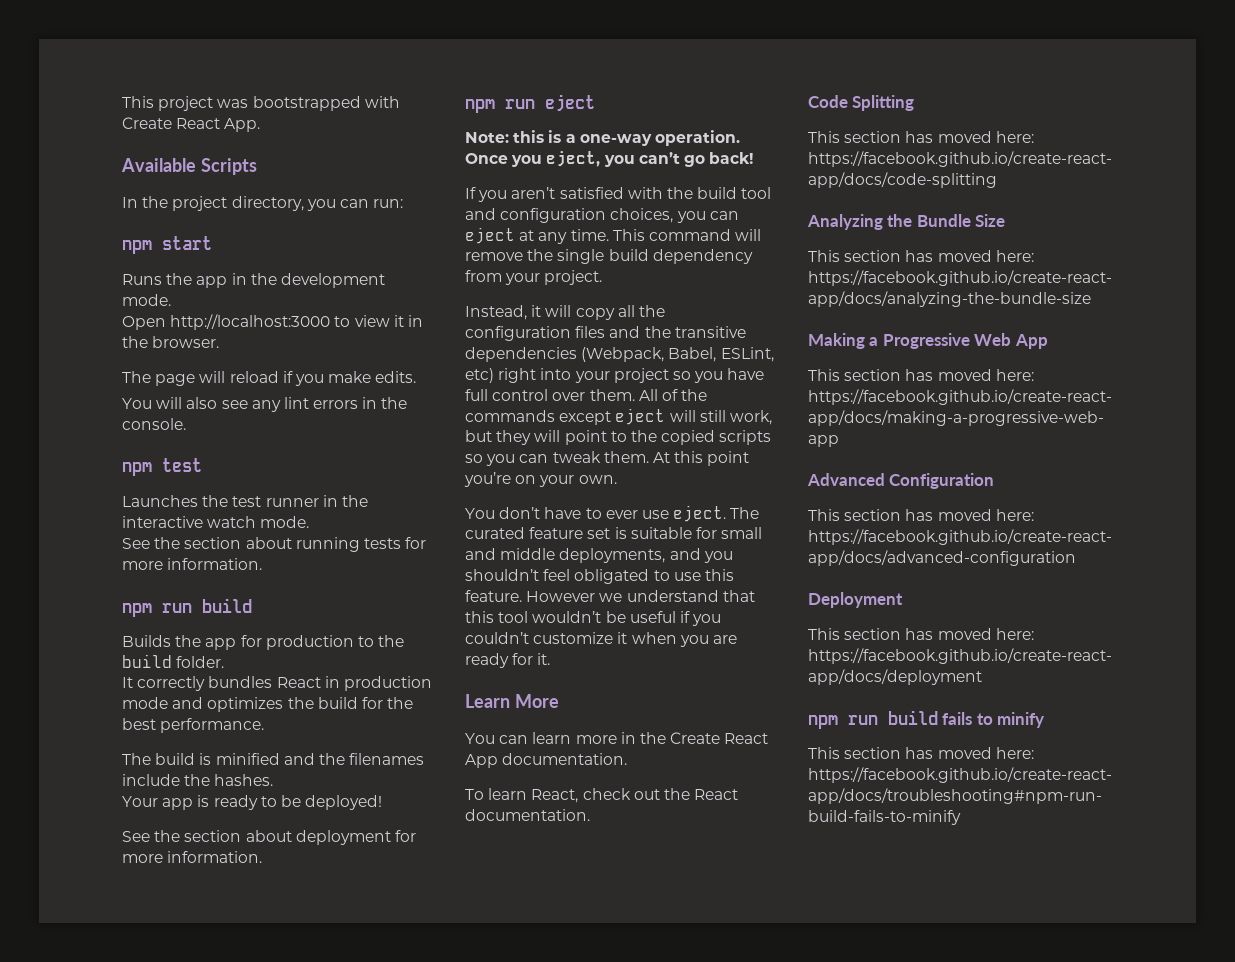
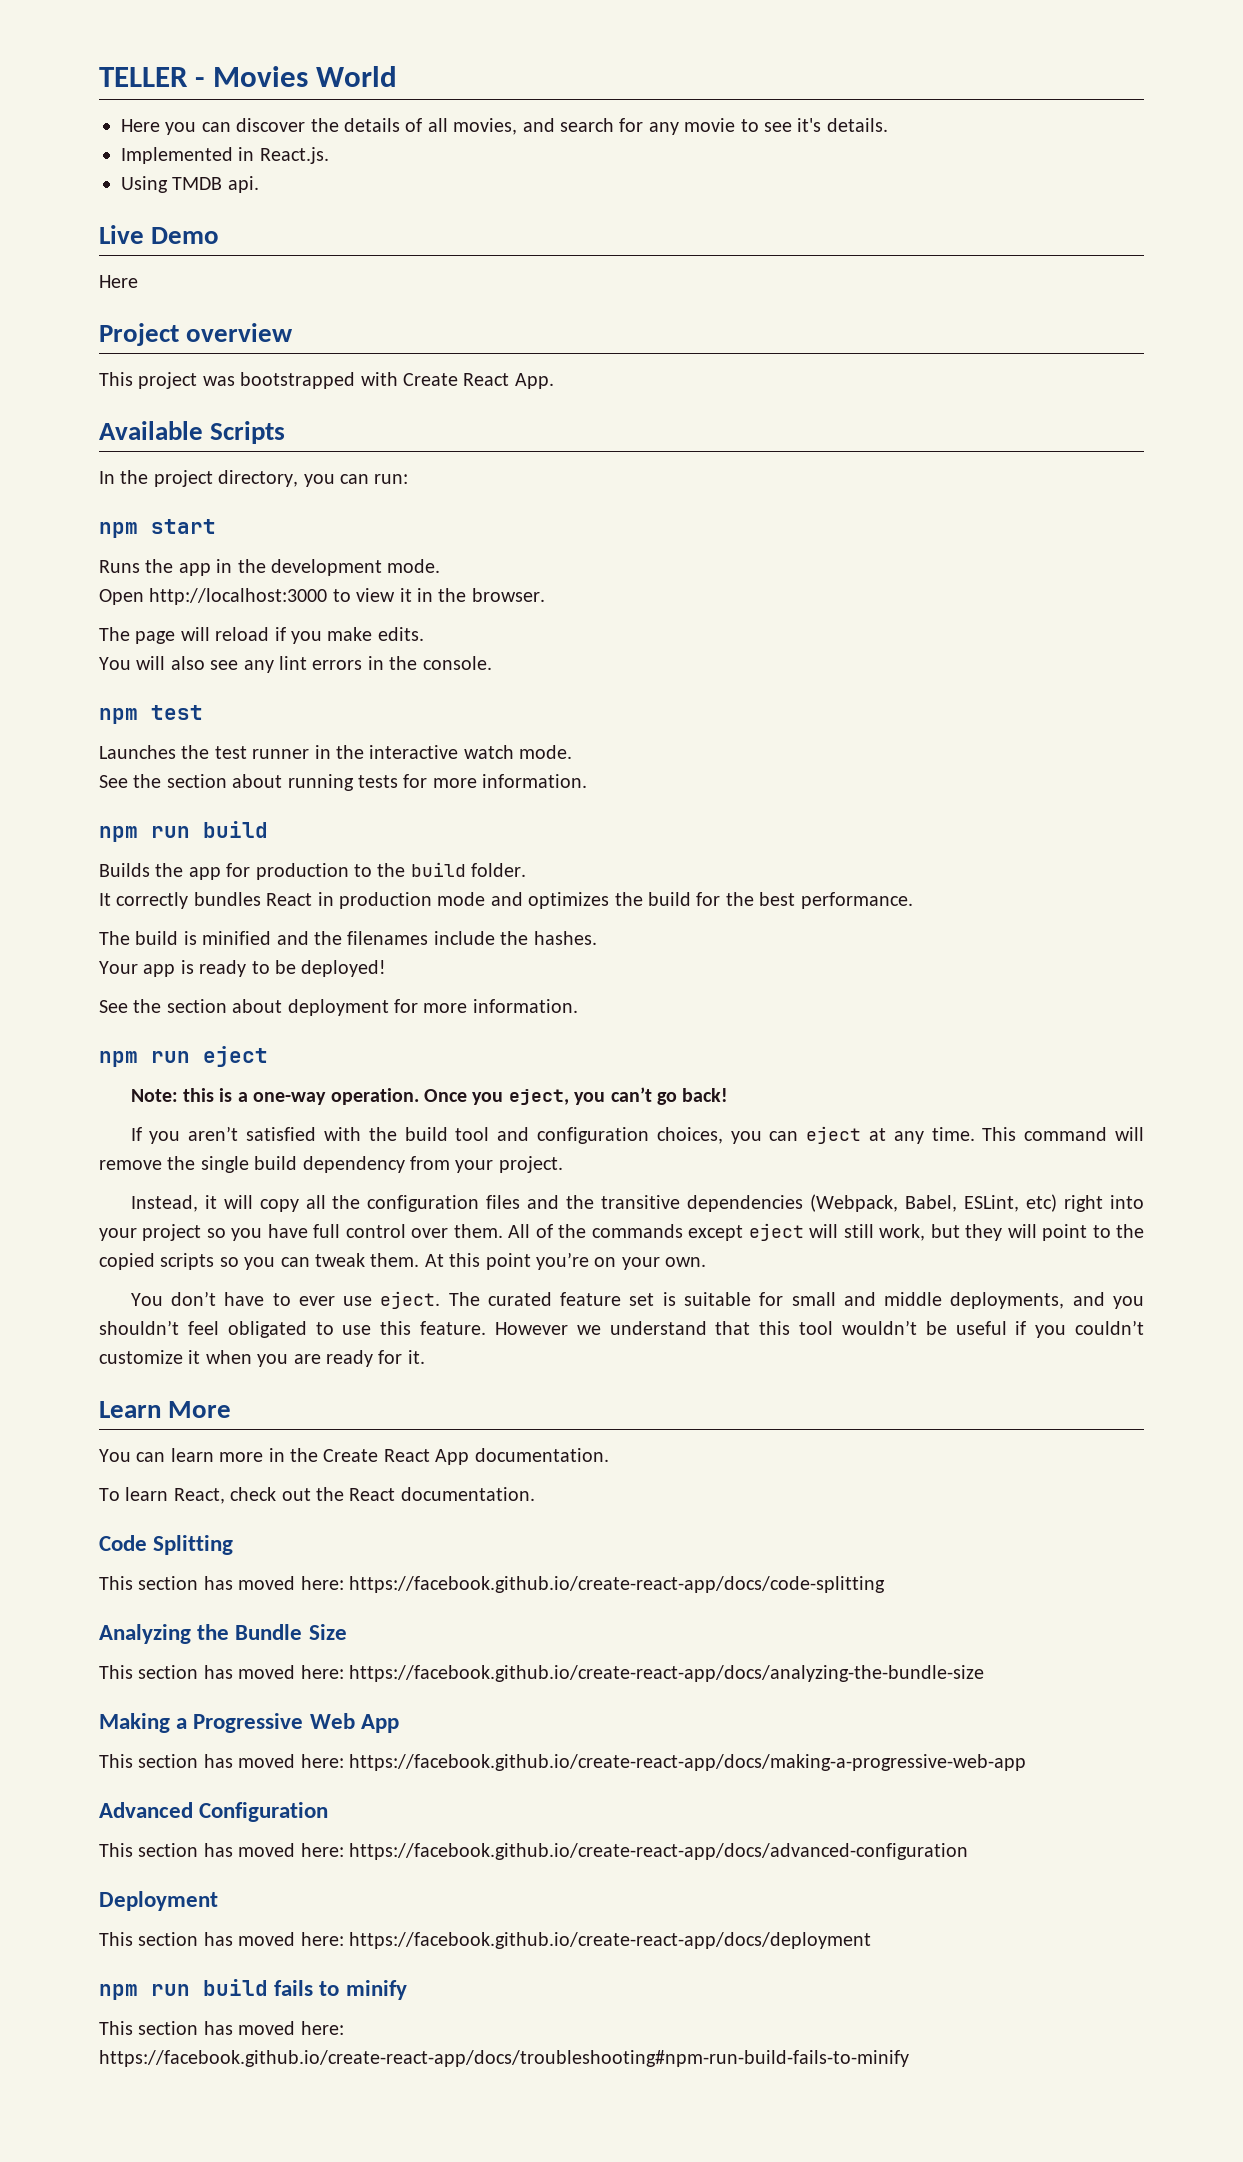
+ TELLER - Movies World
+ Here you can discover the details of all movies, and search for any movie to see it's details.
+ Implemented in React.js.
+ Using TMDB api.
+ Live Demo
+ Here
+ Project overview

